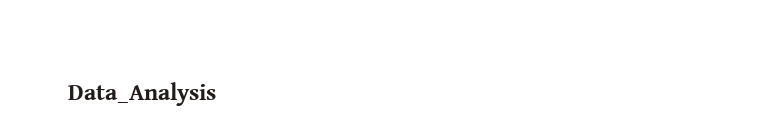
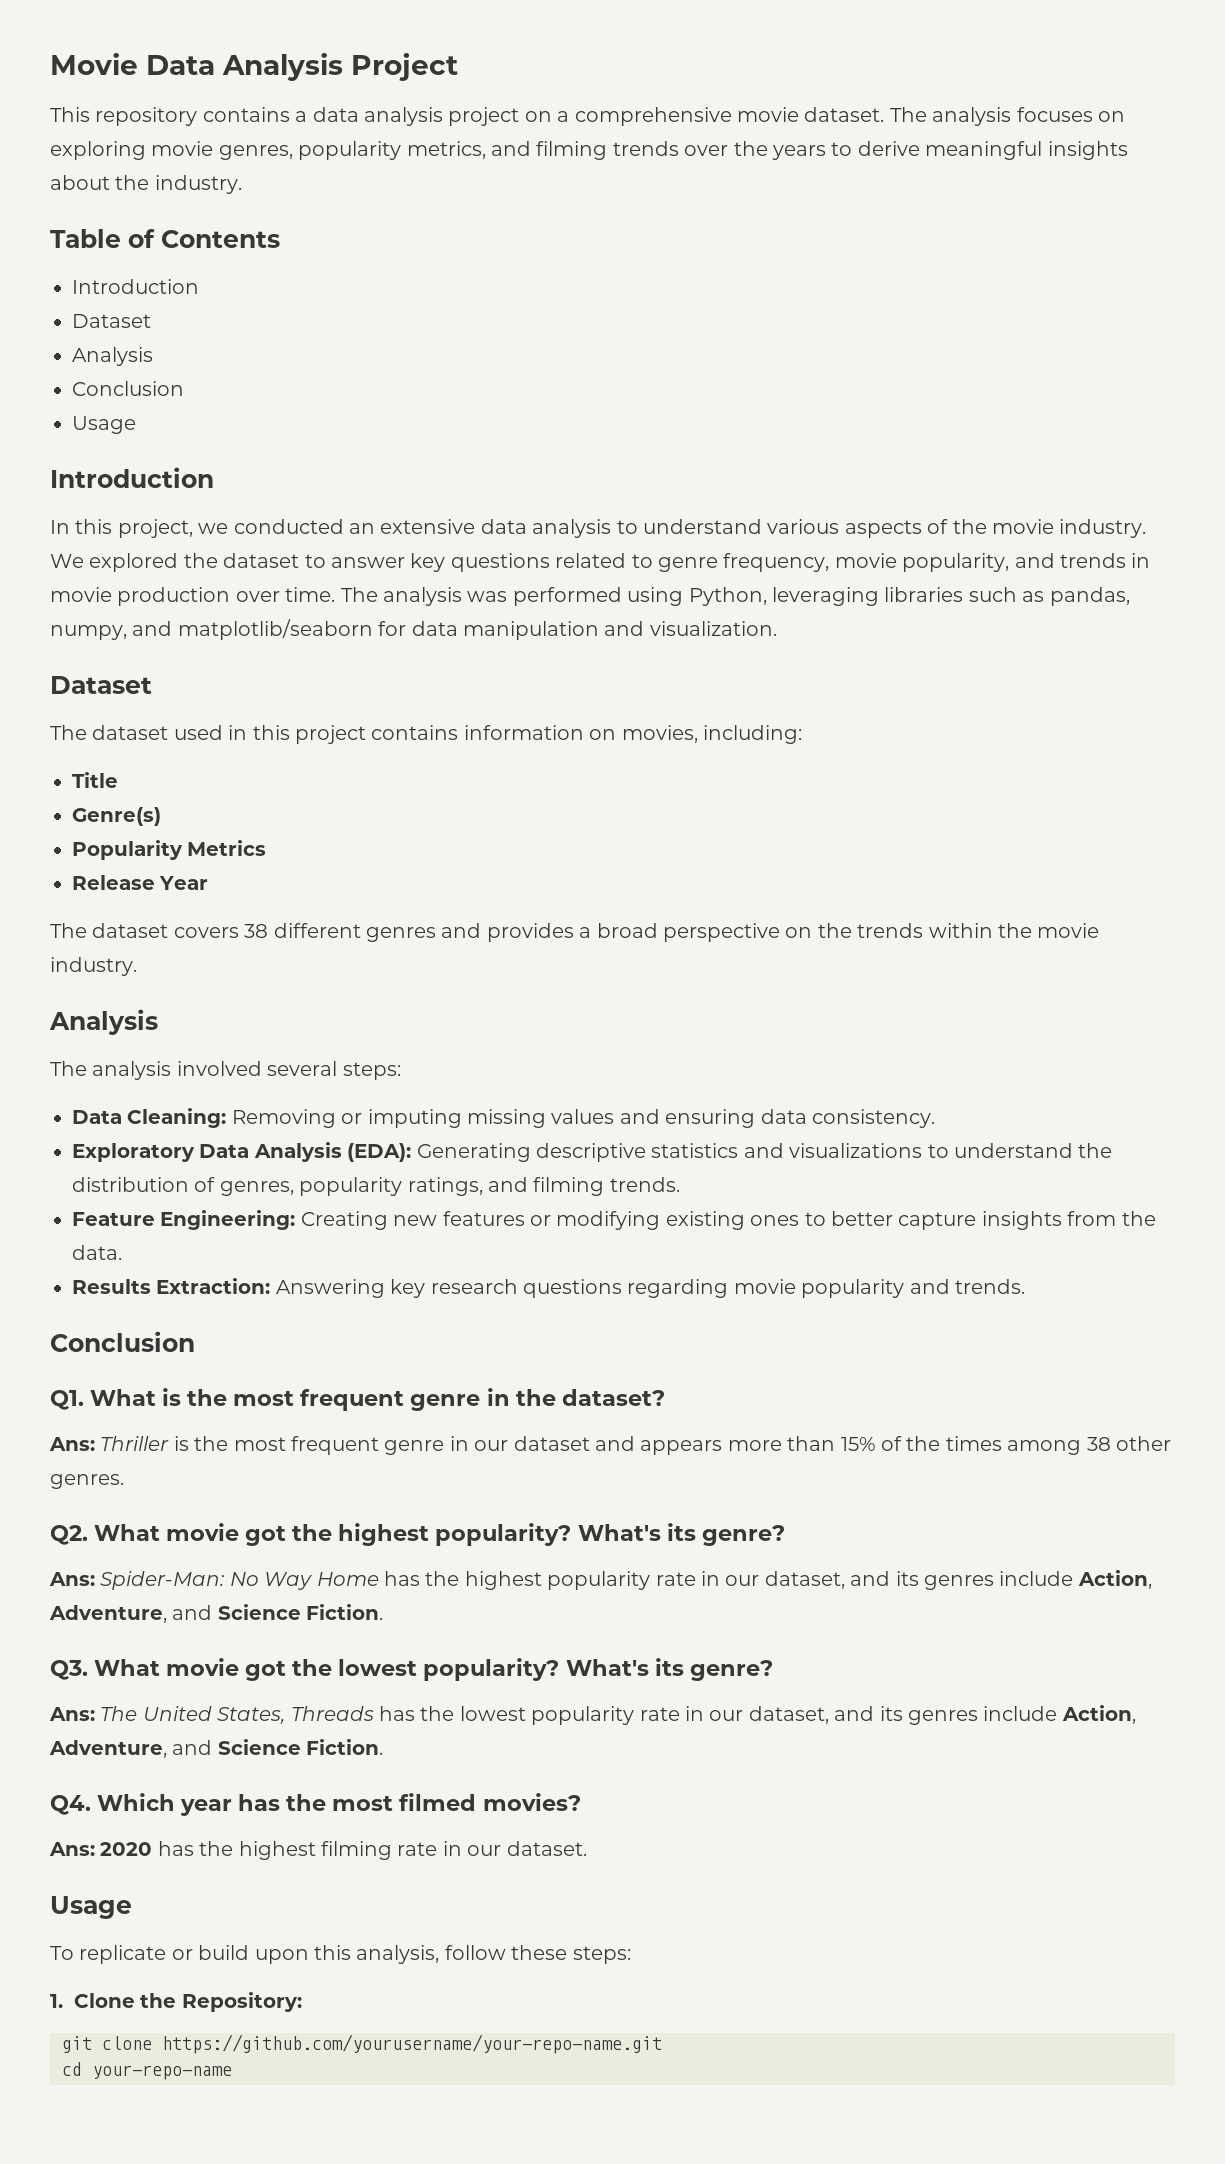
- Data_Analysis
+ Movie Data Analysis Project
+ This repository contains a data analysis project on a comprehensive movie dataset. The analysis focuses on exploring movie genres, popularity metrics, and filming trends over the years to derive meaningful insights about the industry.
+ Table of Contents
+ Introduction
+ Dataset
+ Analysis
+ Conclusion
+ Usage
+ Introduction
+ In this project, we conducted an extensive data analysis to understand various aspects of the movie industry. We explored the dataset to answer key questions related to genre frequency, movie popularity, and trends in movie production over time. The analysis was performed using Python, leveraging libraries such as pandas, numpy, and matplotlib/seaborn for data manipulation and visualization.
+ Dataset
+ The dataset used in this project contains information on movies, including:
+ Title
+ Genre(s)
+ Popularity Metrics
+ Release Year
+ The dataset covers 38 different genres and provides a broad perspective on the trends within the movie industry.
+ Analysis
+ The analysis involved several steps:
+ Data Cleaning: Removing or imputing missing values and ensuring data consistency.
+ Exploratory Data Analysis (EDA): Generating descriptive statistics and visualizations to understand the distribution of genres, popularity ratings, and filming trends.
+ Feature Engineering: Creating new features or modifying existing ones to better capture insights from the data.
+ Results Extraction: Answering key research questions regarding movie popularity and trends.
+ Conclusion
+ Q1. What is the most frequent genre in the dataset?
+ Ans: Thriller is the most frequent genre in our dataset and appears more than 15% of the times among 38 other genres.
+ Q2. What movie got the highest popularity? What's its genre?
+ Ans: Spider-Man: No Way Home has the highest popularity rate in our dataset, and its genres include Action, Adventure, and Science Fiction.
+ Q3. What movie got the lowest popularity? What's its genre?
+ Ans: The United States, Threads has the lowest popularity rate in our dataset, and its genres include Action, Adventure, and Science Fiction.
+ Q4. Which year has the most filmed movies?
+ Ans: 2020 has the highest filming rate in our dataset.
+ Usage
+ To replicate or build upon this analysis, follow these steps:
+ 1. Clone the Repository:
+ git clone https://github.com/yourusername/your-repo-name.git
+ cd your-repo-name

